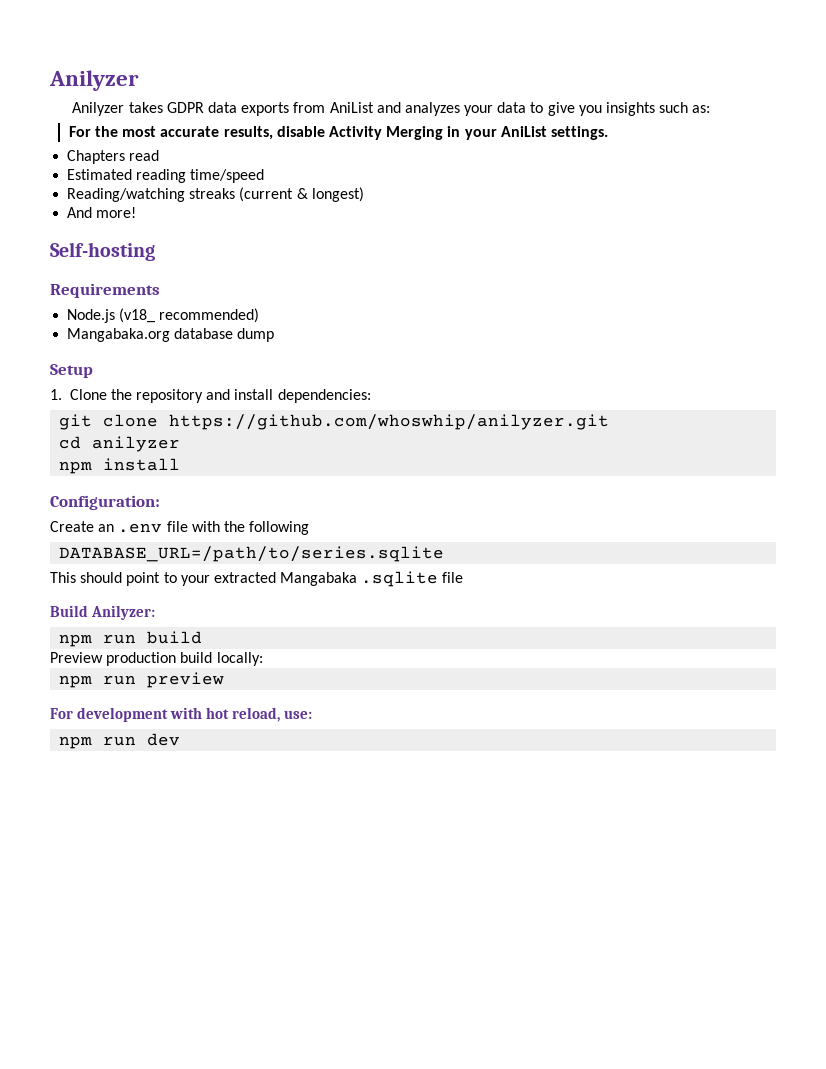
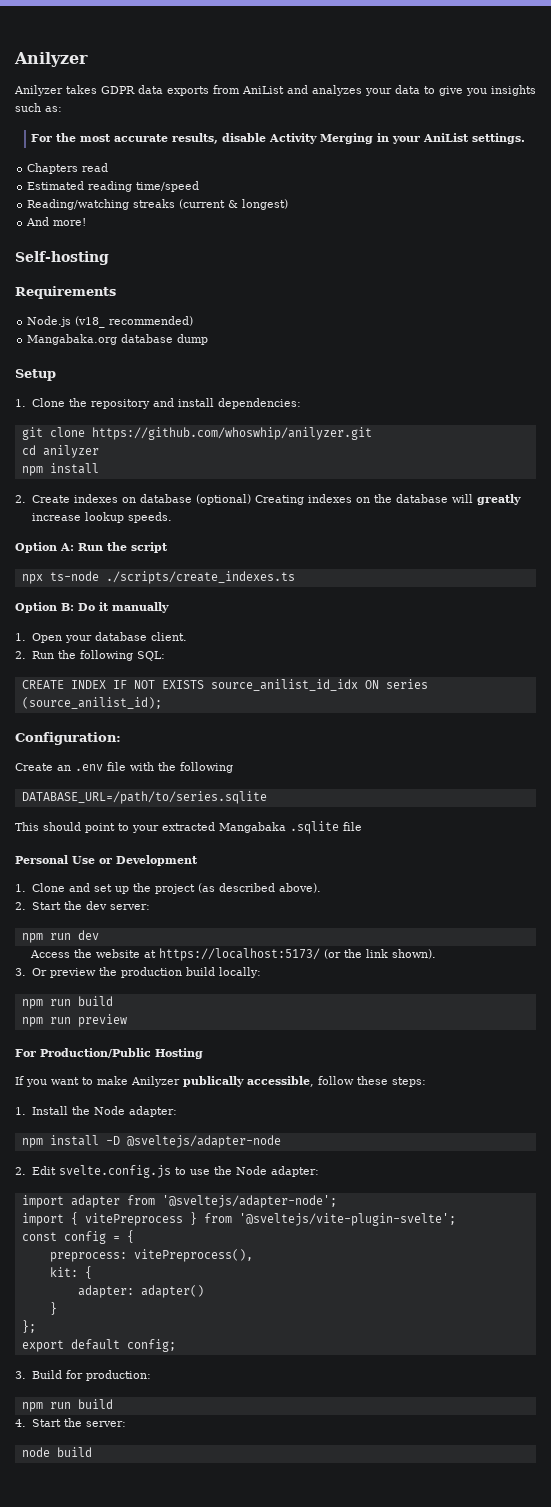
+ 2. Create indexes on database (optional) Creating indexes on the database will greatly increase lookup speeds.
+ Option A: Run the script
+ npx ts-node ./scripts/create_indexes.ts
+ Option B: Do it manually
+ 1. Open your database client.
+ 2. Run the following SQL:
+ CREATE INDEX IF NOT EXISTS source_anilist_id_idx ON series (source_anilist_id);
- Build Anilyzer:
+ Personal Use or Development
+ 1. Clone and set up the project (as described above).
+ 2. Start the dev server:
+ npm run dev
+ Access the website at https://localhost:5173/ (or the link shown).
+ 3. Or preview the production build locally:
  npm run build
- Preview production build locally:
- For development with hot reload, use:
- npm run dev
+ For Production/Public Hosting
+ If you want to make Anilyzer publically accessible, follow these steps:
+ 1. Install the Node adapter:
+ npm install -D @sveltejs/adapter-node
+ 2. Edit svelte.config.js to use the Node adapter:
+ import adapter from '@sveltejs/adapter-node';
+ import { vitePreprocess } from '@sveltejs/vite-plugin-svelte';
+ const config = {
+ preprocess: vitePreprocess(),
+ kit: {
+ adapter: adapter()
+ }
+ };
+ export default config;
+ 3. Build for production:
+ npm run build
+ 4. Start the server:
+ node build

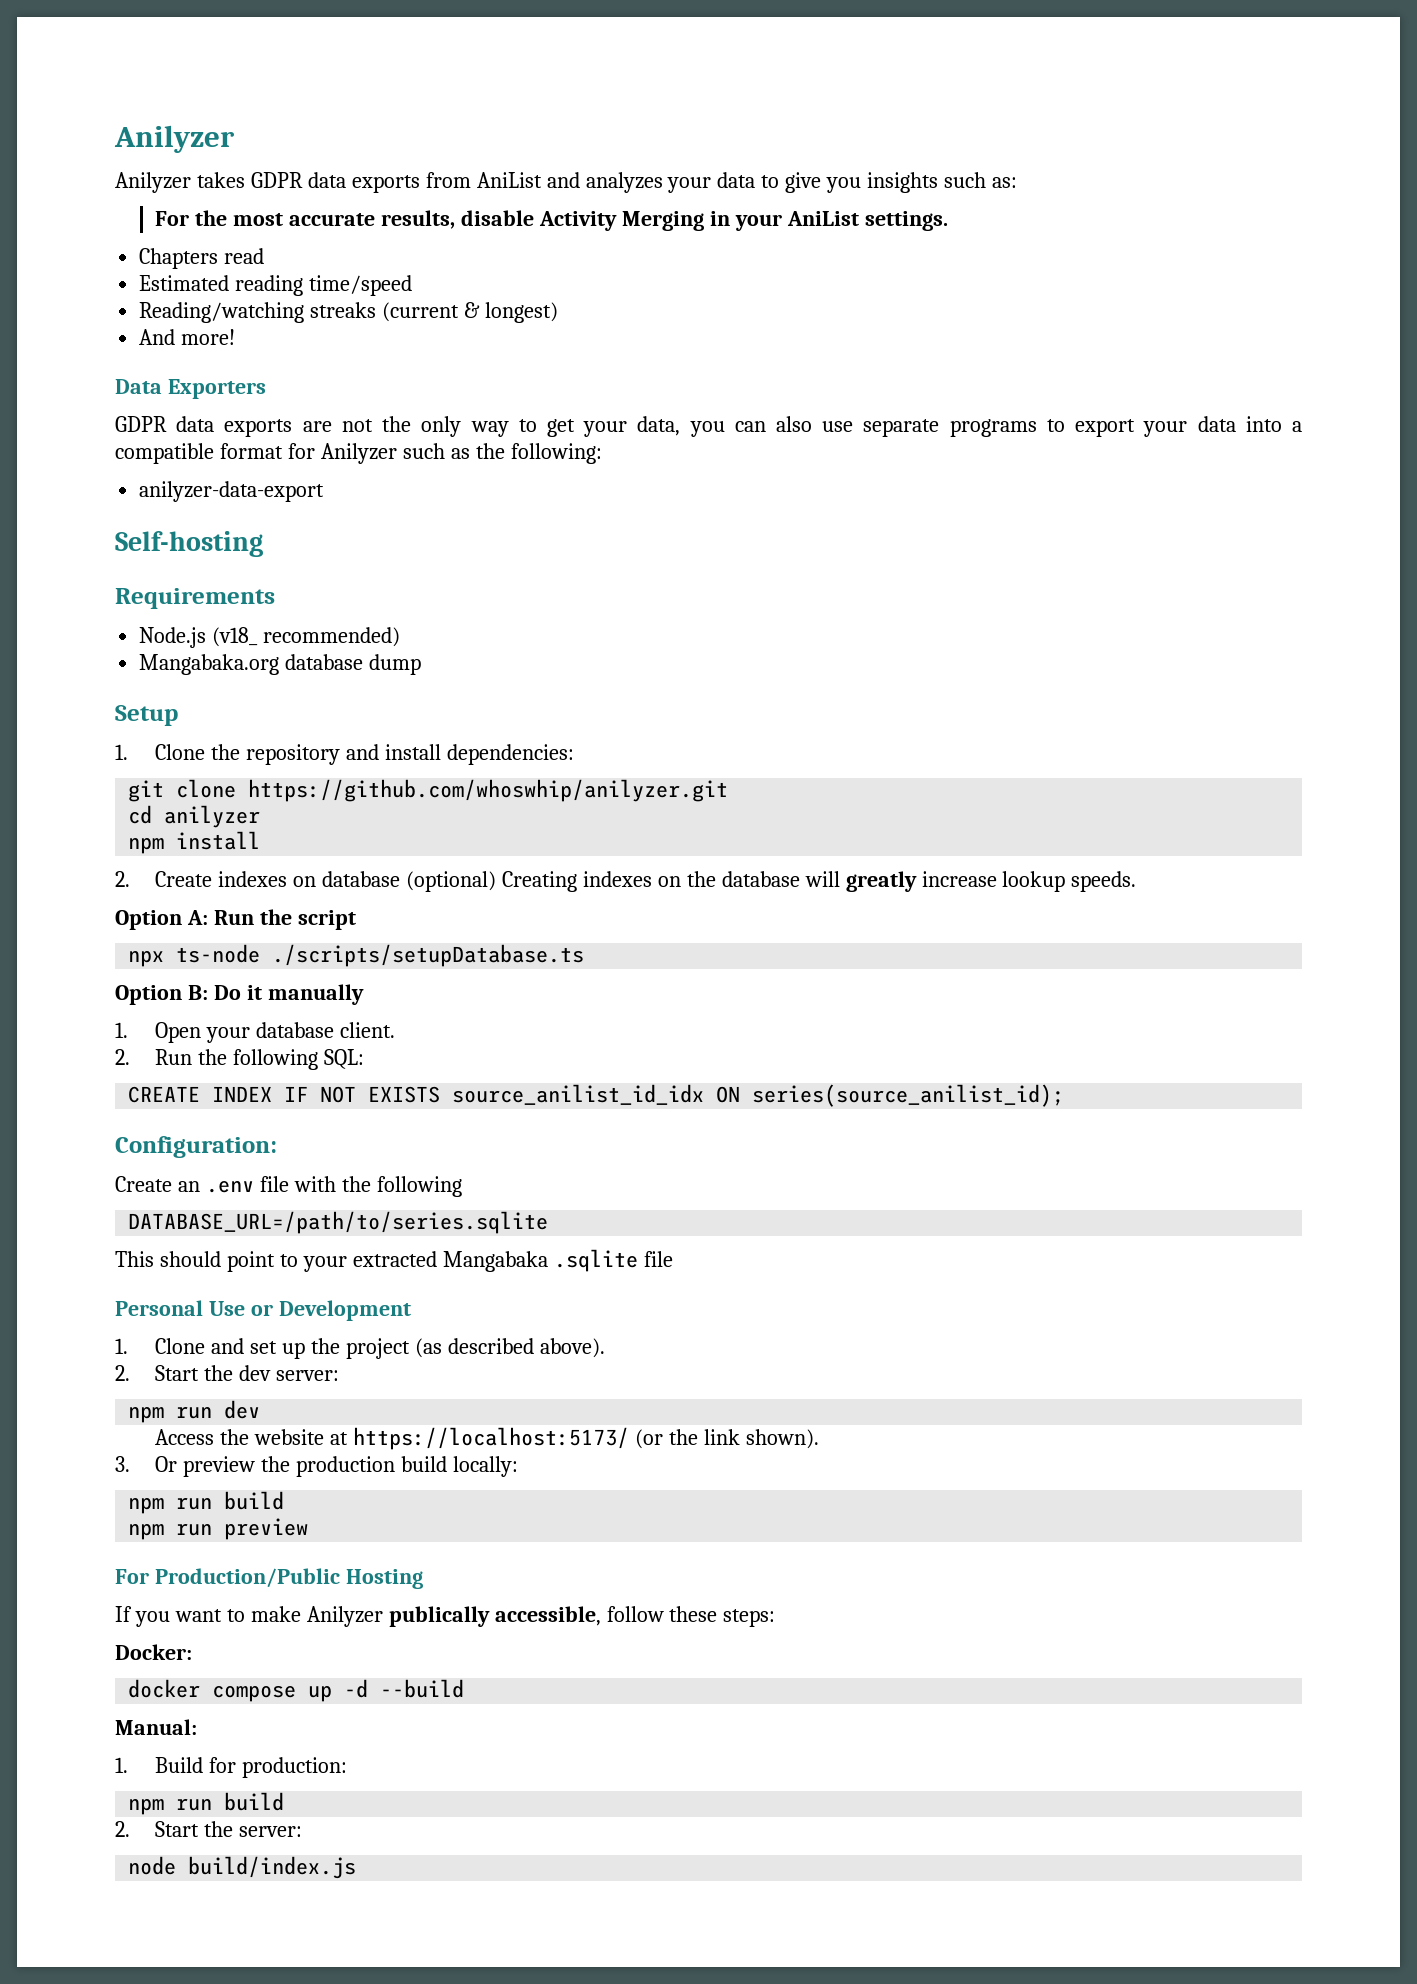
+ Data Exporters
+ GDPR data exports are not the only way to get your data, you can also use separate programs to export your data into a compatible format for Anilyzer such as the following:
+ anilyzer-data-export
- npx ts-node ./scripts/create_indexes.ts
+ npx ts-node ./scripts/setupDatabase.ts
- CREATE INDEX IF NOT EXISTS source_anilist_id_idx ON series (source_anilist_id);
+ CREATE INDEX IF NOT EXISTS source_anilist_id_idx ON series(source_anilist_id);
- 1. Install the Node adapter:
- npm install -D @sveltejs/adapter-node
- 2. Edit svelte.config.js to use the Node adapter:
- import adapter from '@sveltejs/adapter-node';
- import { vitePreprocess } from '@sveltejs/vite-plugin-svelte';
- const config = {
- preprocess: vitePreprocess(),
- kit: {
- adapter: adapter()
- }
- };
- export default config;
- 3. Build for production:
+ Docker:
+ docker compose up -d --build
+ Manual:
+ 1. Build for production:
- 4. Start the server:
+ 2. Start the server:
- node build
+ node build/index.js

